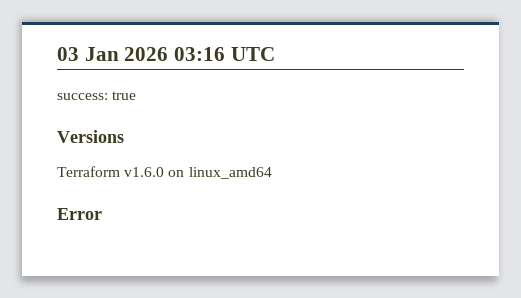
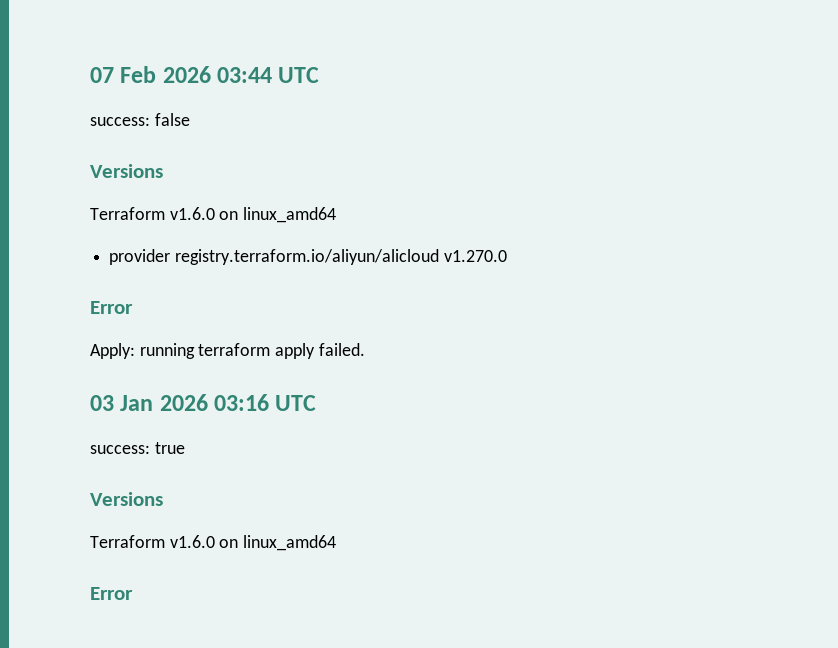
+ 07 Feb 2026 03:44 UTC
+ success: false
+ Versions
+ Terraform v1.6.0 on linux_amd64
+ provider registry.terraform.io/aliyun/alicloud v1.270.0
+ Error
+ Apply: running terraform apply failed.

